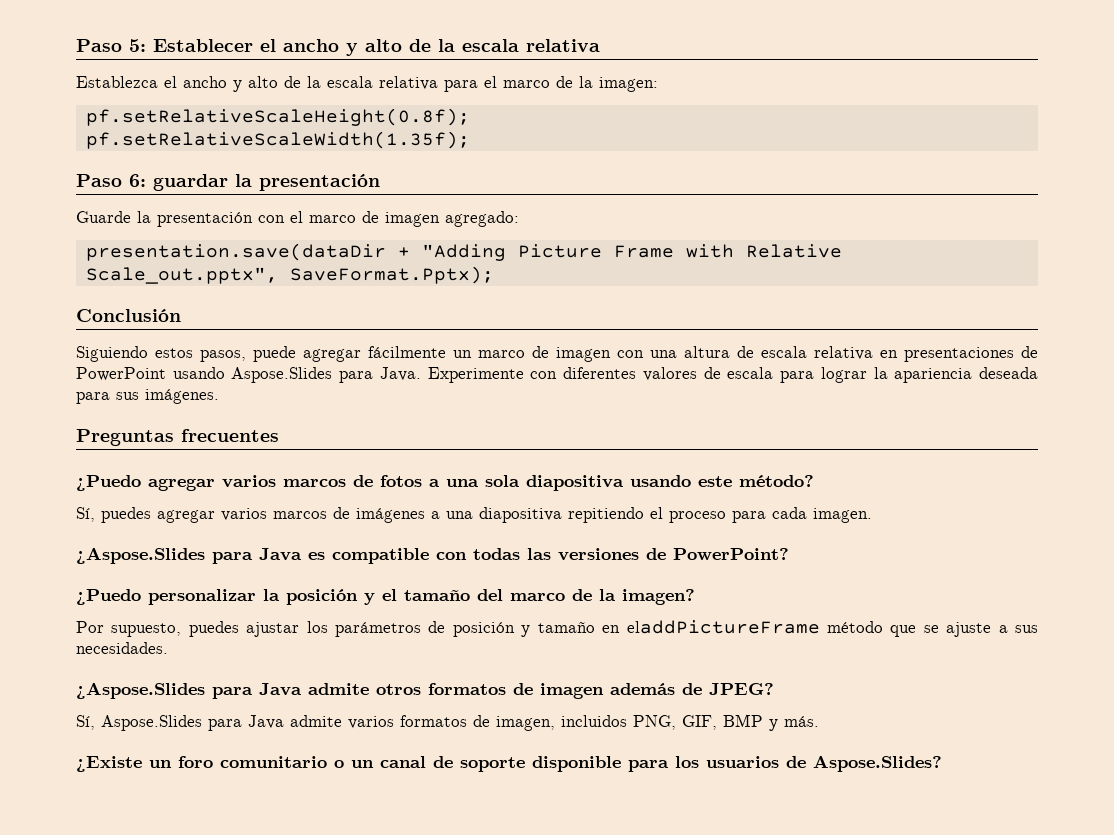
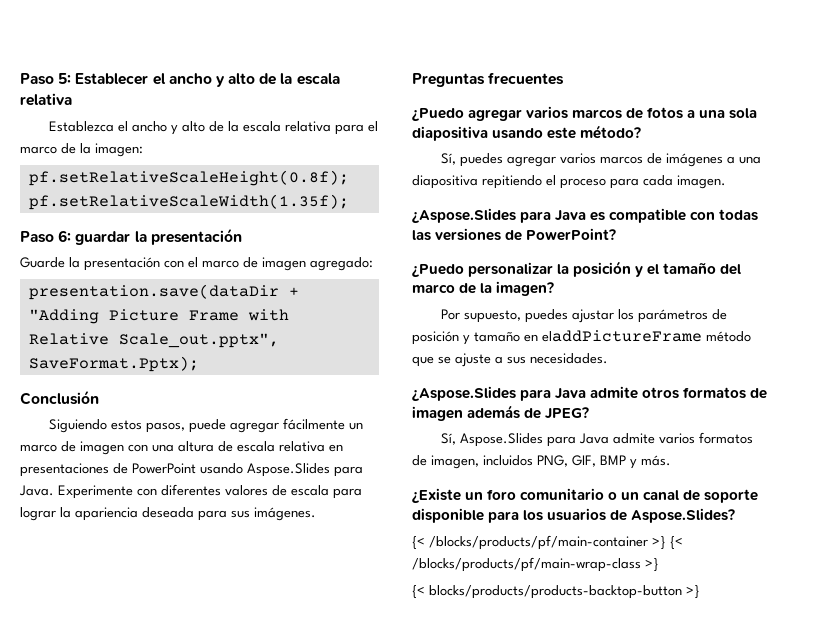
+ {< /blocks/products/pf/main-container >} {< /blocks/products/pf/main-wrap-class >}
+ {< blocks/products/products-backtop-button >}

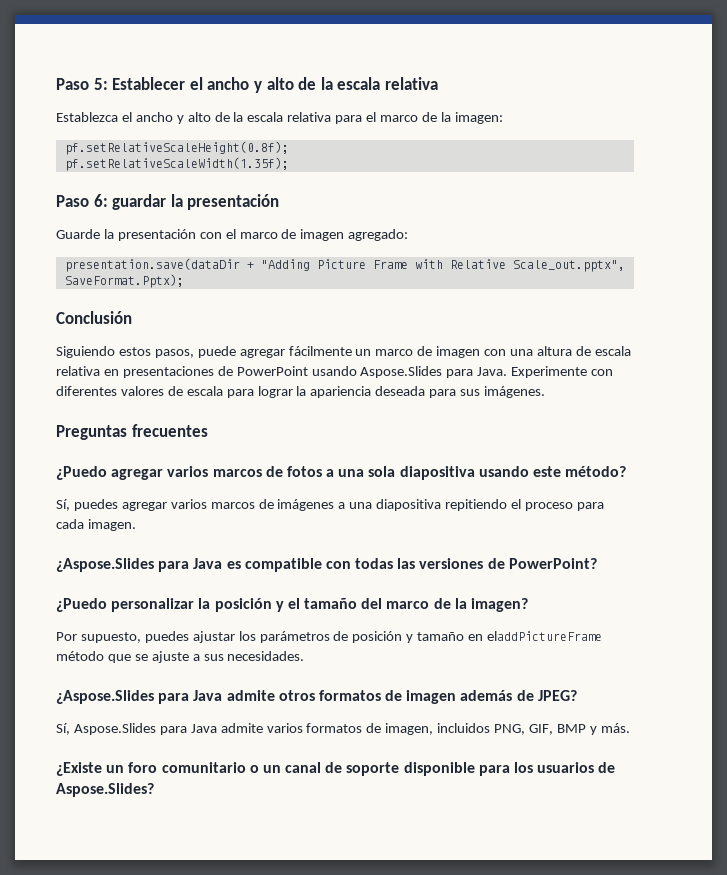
- {< /blocks/products/pf/main-container >} {< /blocks/products/pf/main-wrap-class >}
- {< blocks/products/products-backtop-button >}

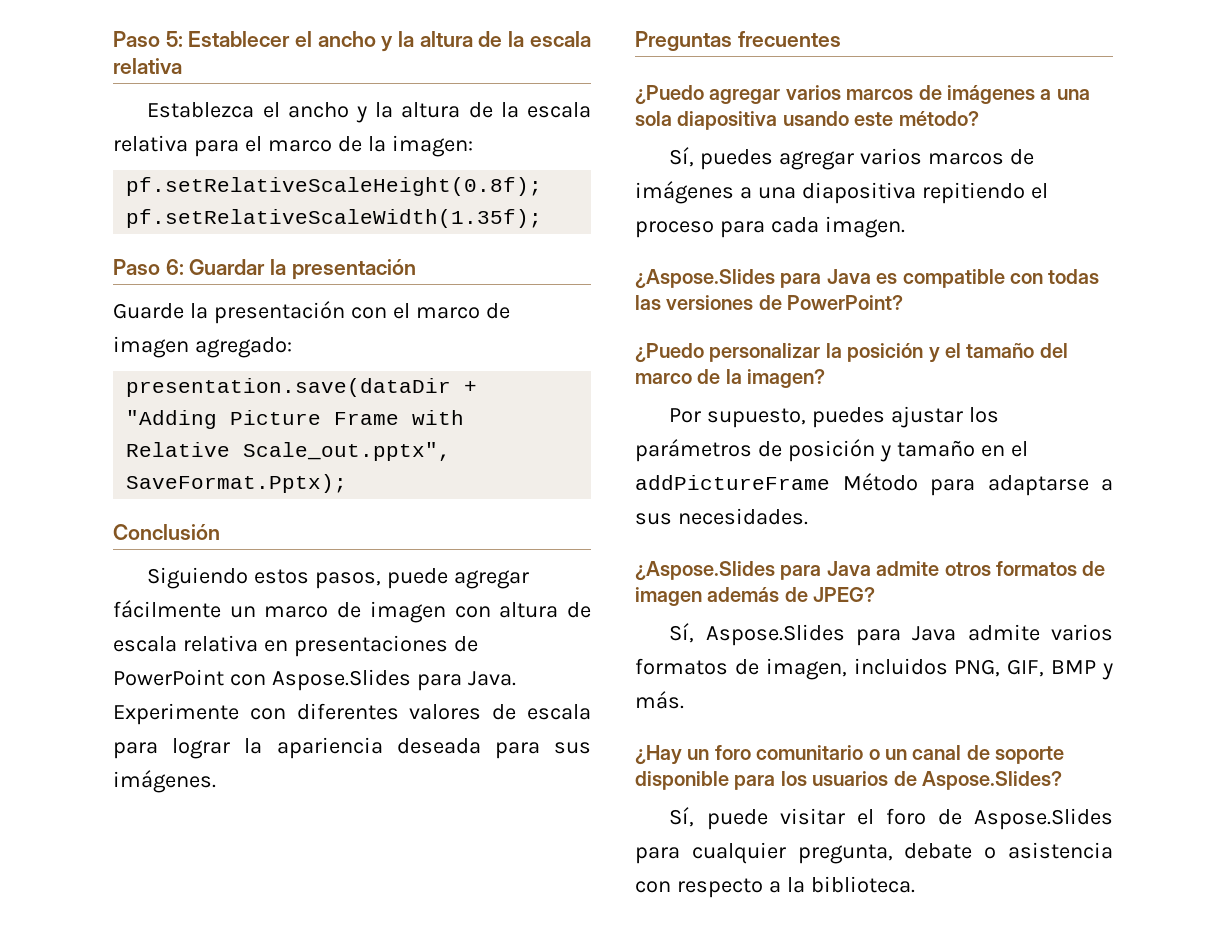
- Paso 5: Establecer el ancho y alto de la escala relativa
+ Paso 5: Establecer el ancho y la altura de la escala relativa
- Establezca el ancho y alto de la escala relativa para el marco de la imagen:
+ Establezca el ancho y la altura de la escala relativa para el marco de la imagen:
- Paso 6: guardar la presentación
+ Paso 6: Guardar la presentación
- Siguiendo estos pasos, puede agregar fácilmente un marco de imagen con una altura de escala relativa en presentaciones de PowerPoint usando Aspose.Slides para Java.
+ Siguiendo estos pasos, puede agregar fácilmente un marco de imagen con altura de escala relativa en presentaciones de PowerPoint con Aspose.Slides para Java.
- ¿Puedo agregar varios marcos de fotos a una sola diapositiva usando este método?
+ ¿Puedo agregar varios marcos de imágenes a una sola diapositiva usando este método?
- Por supuesto, puedes ajustar los parámetros de posición y tamaño en eladdPictureFrame método que se ajuste a sus necesidades.
+ Por supuesto, puedes ajustar los parámetros de posición y tamaño en el addPictureFrame Método para adaptarse a sus necesidades.
- ¿Existe un foro comunitario o un canal de soporte disponible para los usuarios de Aspose.Slides?
+ ¿Hay un foro comunitario o un canal de soporte disponible para los usuarios de Aspose.Slides?
+ Sí, puede visitar el foro de Aspose.Slides para cualquier pregunta, debate o asistencia con respecto a la biblioteca.

